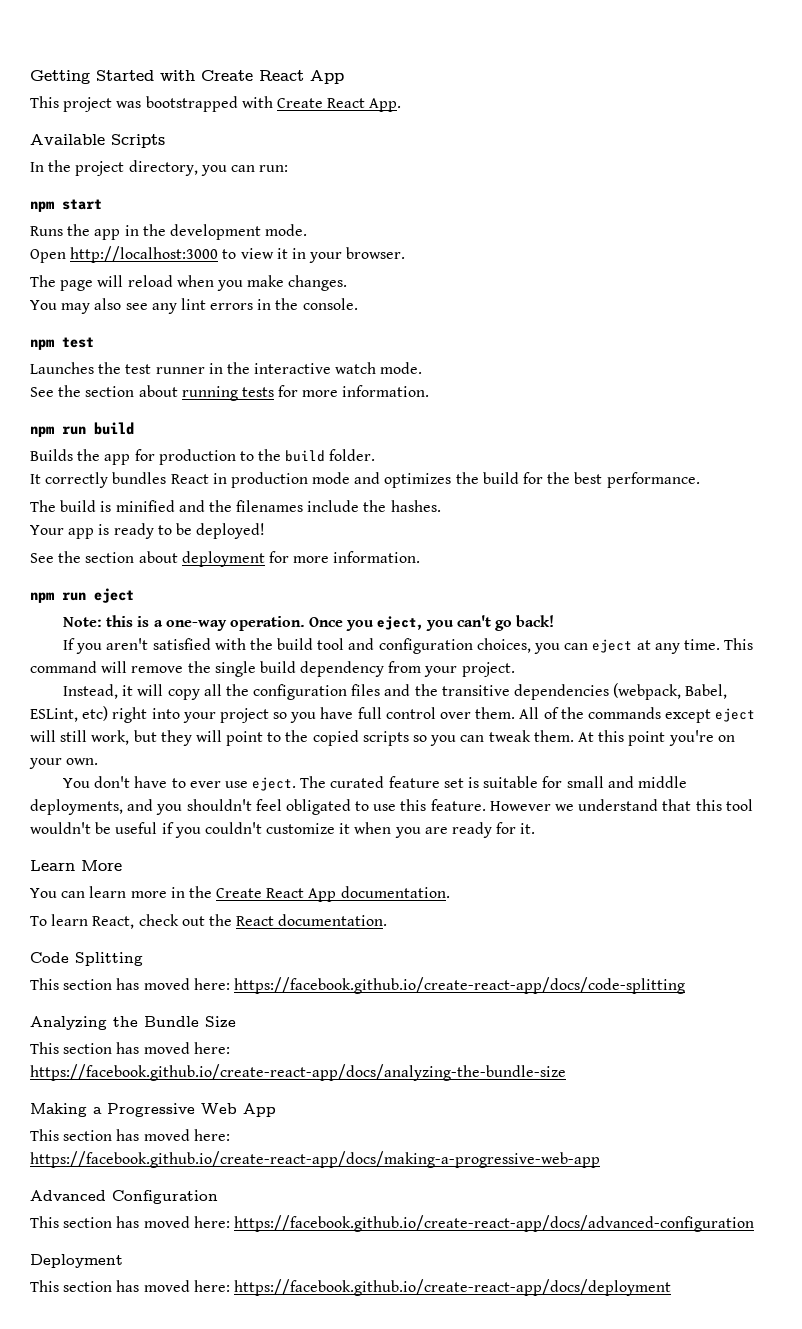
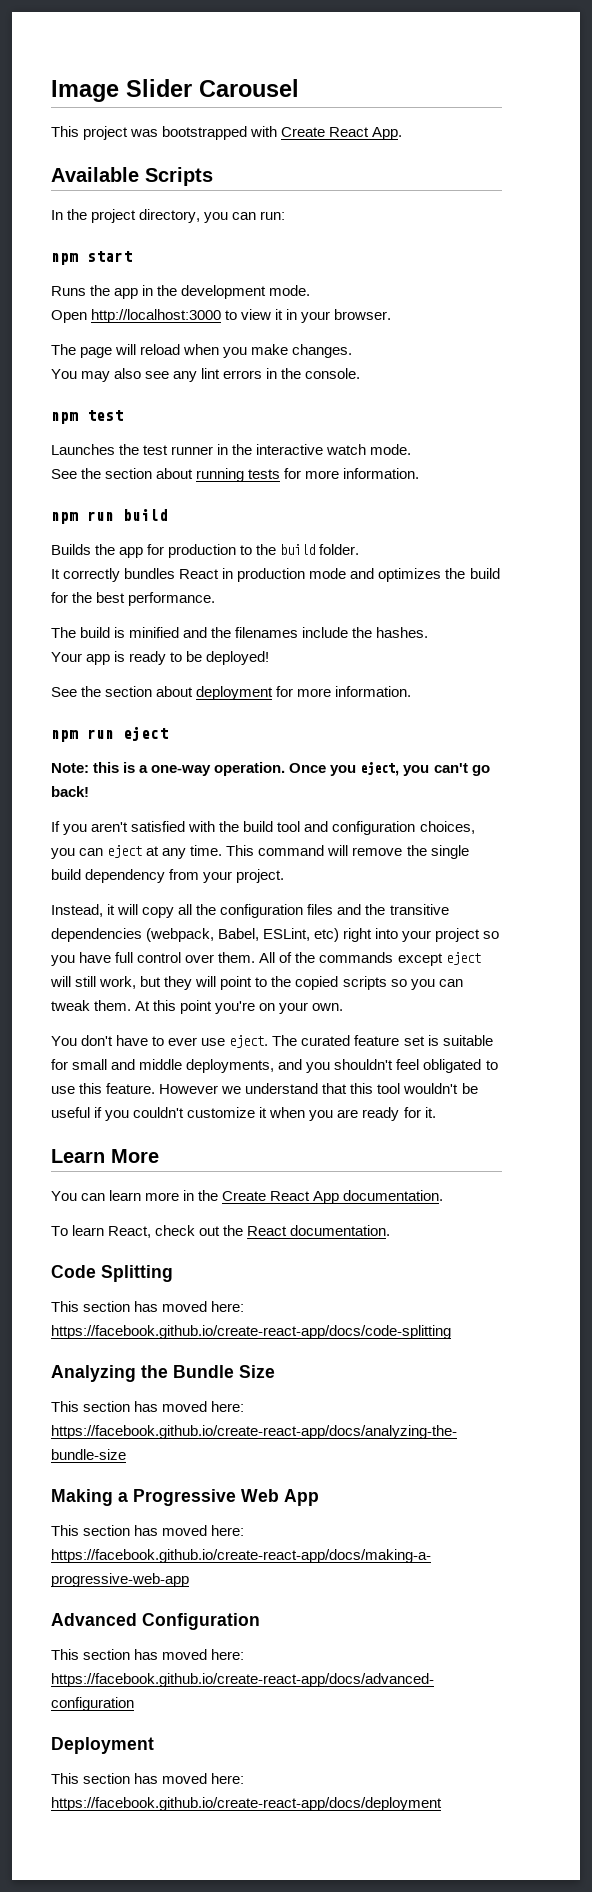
- Getting Started with Create React App
+ Image Slider Carousel

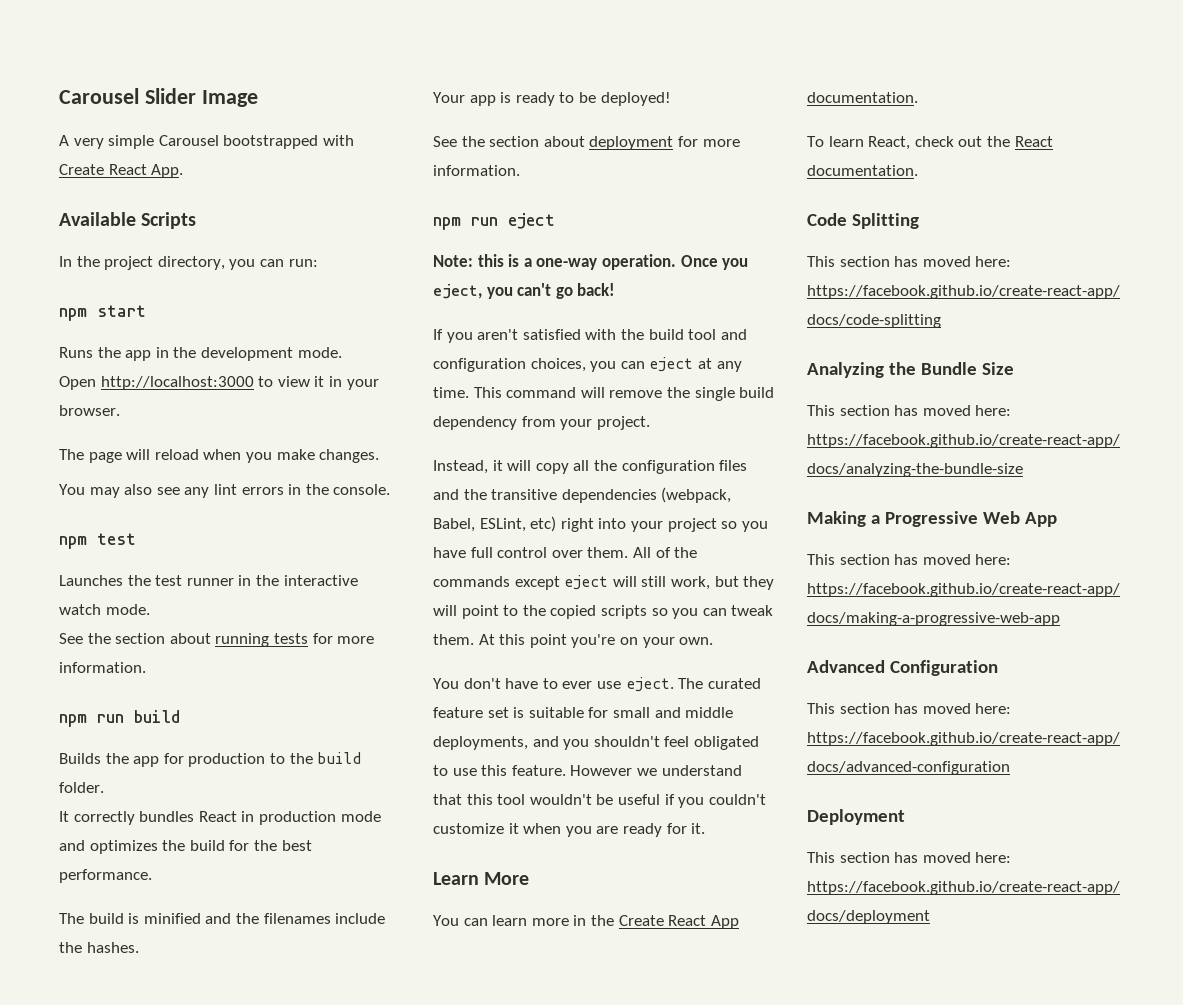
- Image Slider Carousel
- This project was bootstrapped with Create React App.
+ Carousel Slider Image
+ A very simple Carousel bootstrapped with Create React App.

